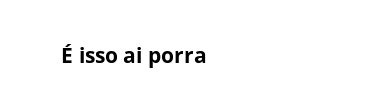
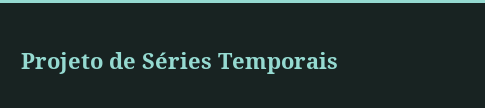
- É isso ai porra
+ Projeto de Séries Temporais

